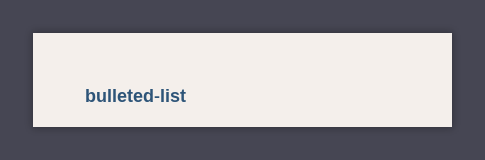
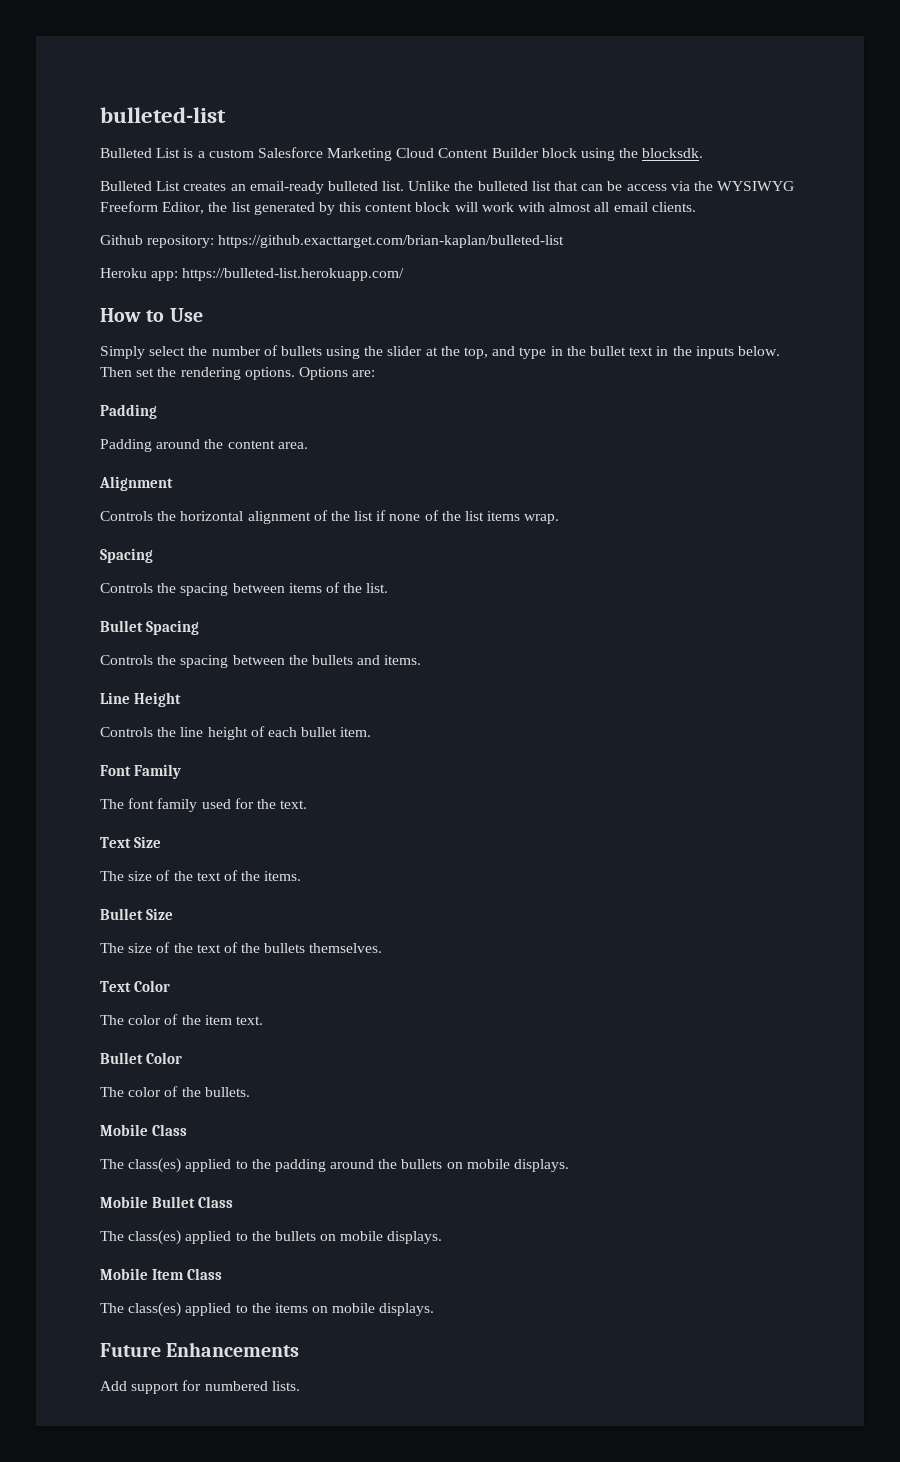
+ Bulleted List is a custom Salesforce Marketing Cloud Content Builder block using the blocksdk.
+ Bulleted List creates an email-ready bulleted list. Unlike the bulleted list that can be access via the WYSIWYG Freeform Editor, the list generated by this content block will work with almost all email clients.
+ Github repository: https://github.exacttarget.com/brian-kaplan/bulleted-list
+ Heroku app: https://bulleted-list.herokuapp.com/
+ How to Use
+ Simply select the number of bullets using the slider at the top, and type in the bullet text in the inputs below. Then set the rendering options. Options are:
+ Padding
+ Padding around the content area.
+ Alignment
+ Controls the horizontal alignment of the list if none of the list items wrap.
+ Spacing
+ Controls the spacing between items of the list.
+ Bullet Spacing
+ Controls the spacing between the bullets and items.
+ Line Height
+ Controls the line height of each bullet item.
+ Font Family
+ The font family used for the text.
+ Text Size
+ The size of the text of the items.
+ Bullet Size
+ The size of the text of the bullets themselves.
+ Text Color
+ The color of the item text.
+ Bullet Color
+ The color of the bullets.
+ Mobile Class
+ The class(es) applied to the padding around the bullets on mobile displays.
+ Mobile Bullet Class
+ The class(es) applied to the bullets on mobile displays.
+ Mobile Item Class
+ The class(es) applied to the items on mobile displays.
+ Future Enhancements
+ Add support for numbered lists.

